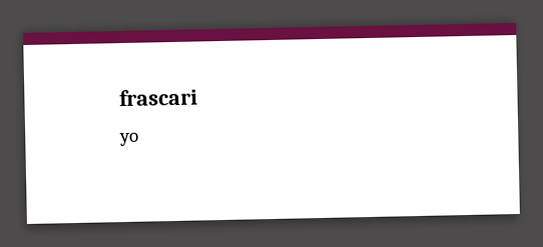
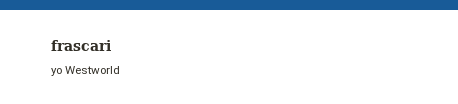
- yo
+ yo Westworld

